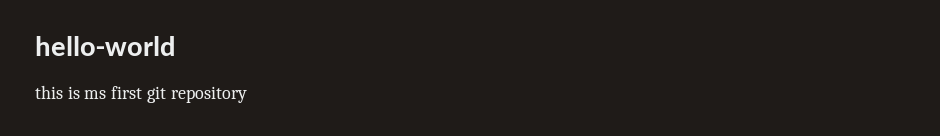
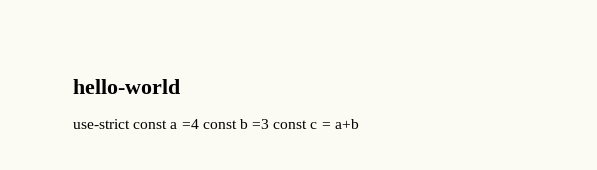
- this is ms first git repository
+ use-strict const a =4 const b =3 const c = a+b

